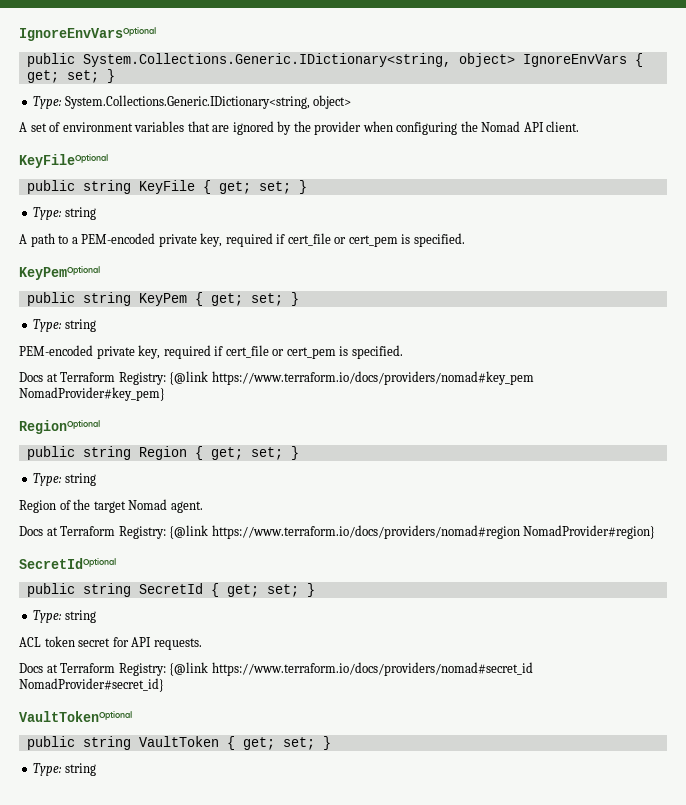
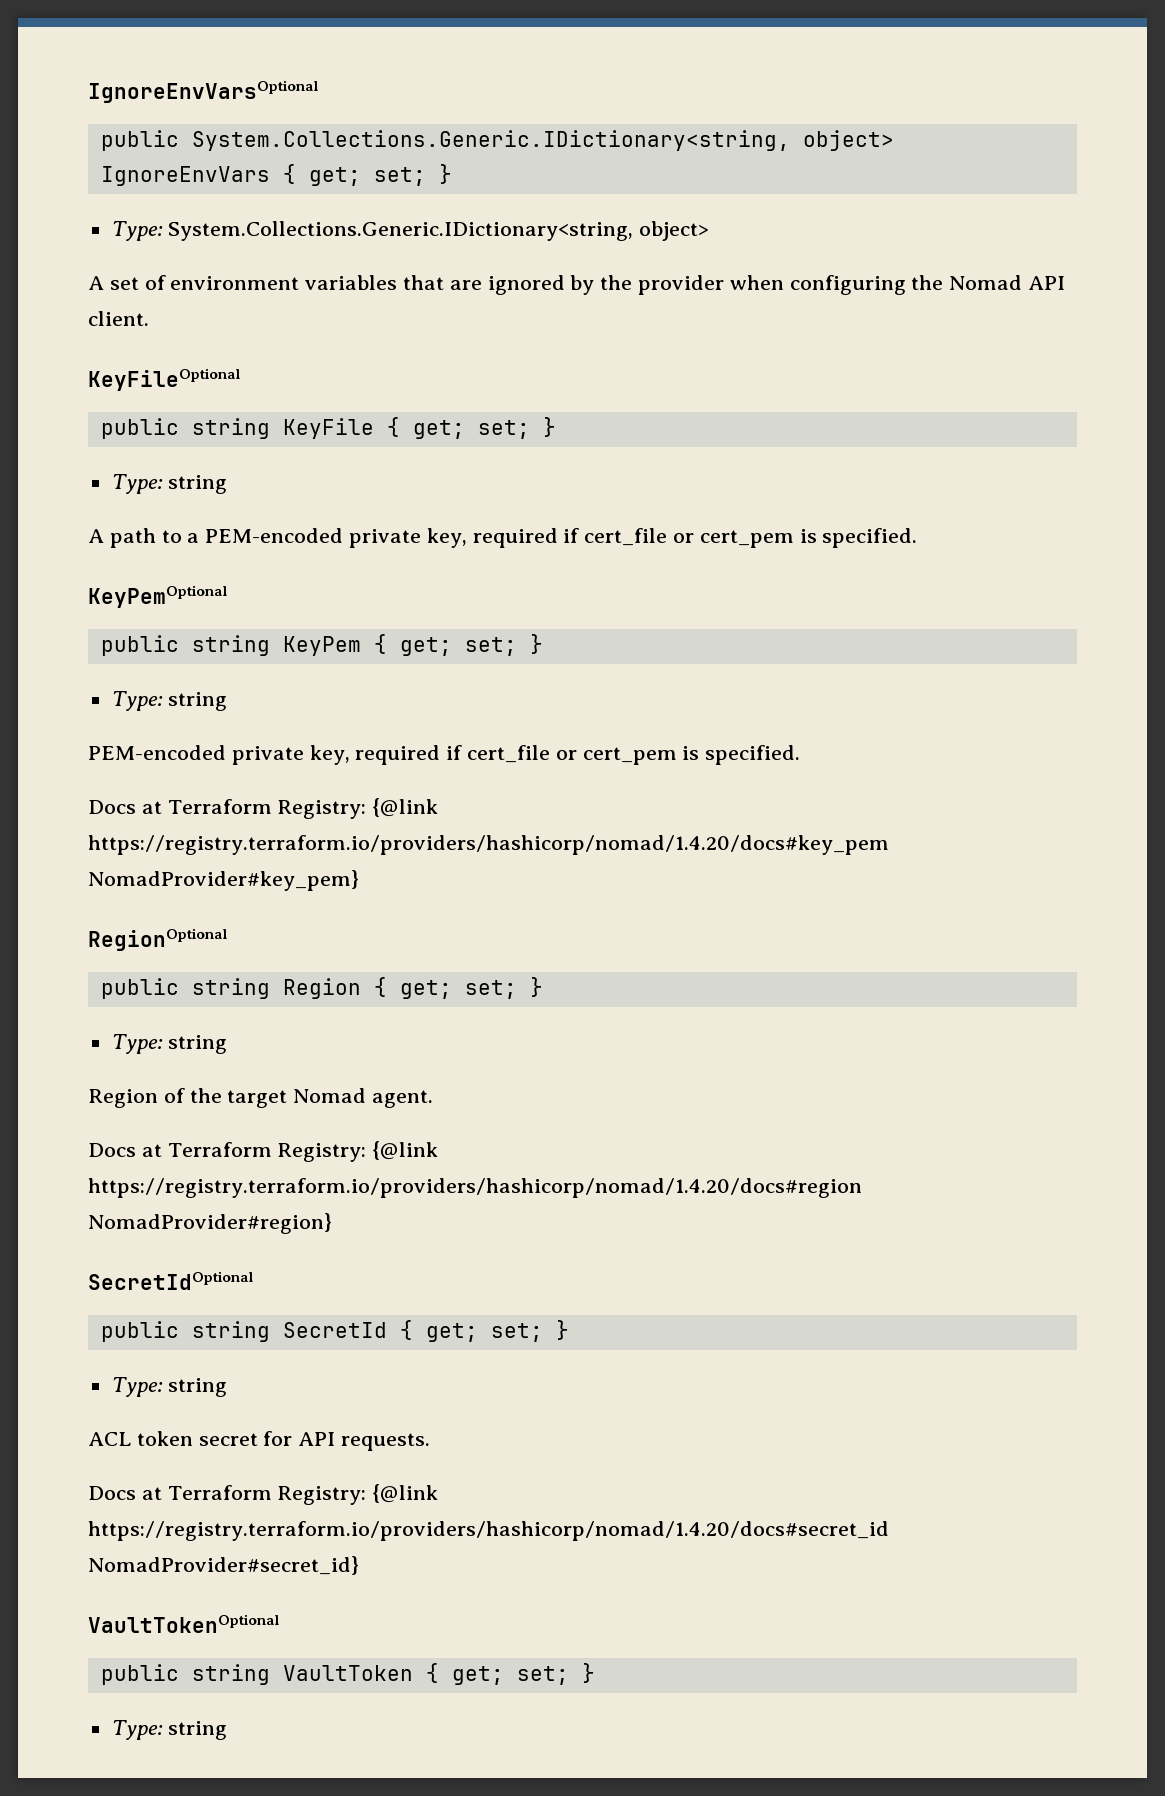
- Docs at Terraform Registry: {@link https://www.terraform.io/docs/providers/nomad#key_pem NomadProvider#key_pem}
+ Docs at Terraform Registry: {@link https://registry.terraform.io/providers/hashicorp/nomad/1.4.20/docs#key_pem NomadProvider#key_pem}
- Docs at Terraform Registry: {@link https://www.terraform.io/docs/providers/nomad#region NomadProvider#region}
+ Docs at Terraform Registry: {@link https://registry.terraform.io/providers/hashicorp/nomad/1.4.20/docs#region NomadProvider#region}
- Docs at Terraform Registry: {@link https://www.terraform.io/docs/providers/nomad#secret_id NomadProvider#secret_id}
+ Docs at Terraform Registry: {@link https://registry.terraform.io/providers/hashicorp/nomad/1.4.20/docs#secret_id NomadProvider#secret_id}

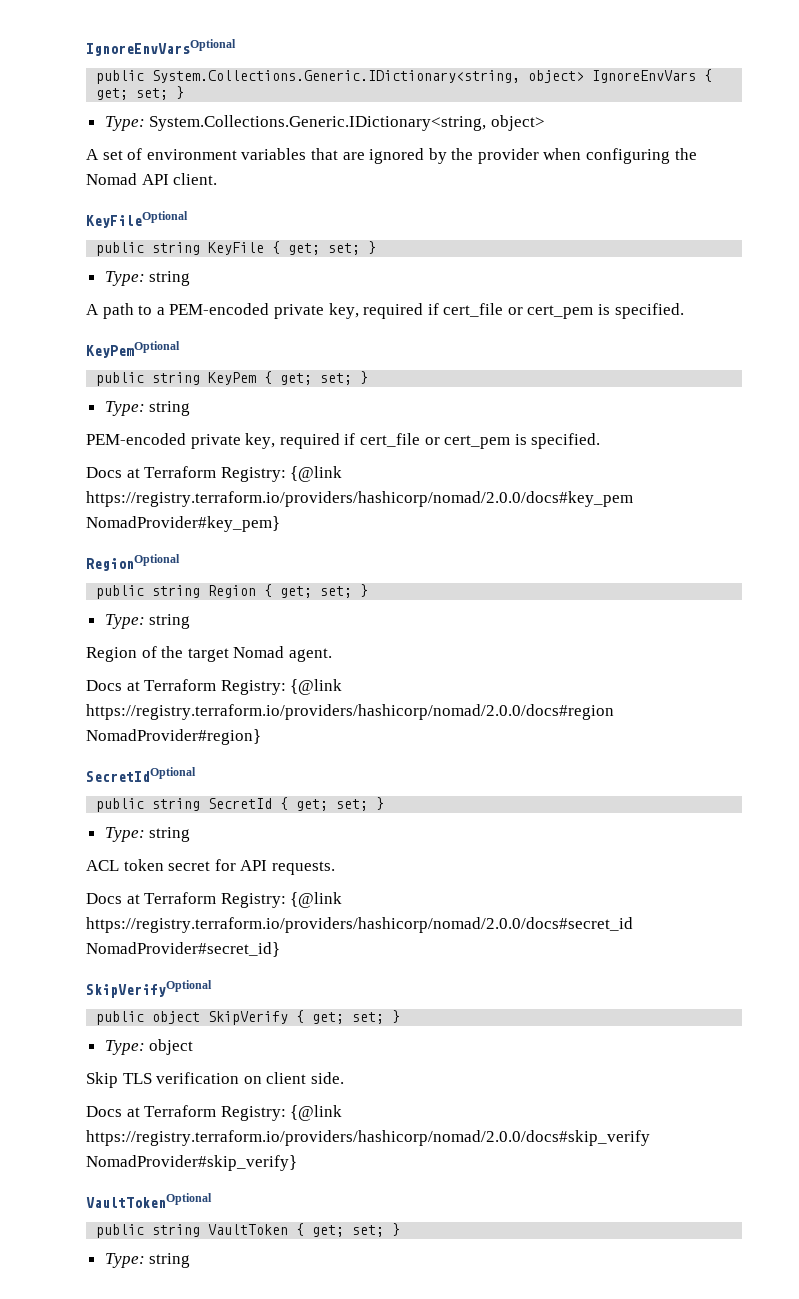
- Docs at Terraform Registry: {@link https://registry.terraform.io/providers/hashicorp/nomad/1.4.20/docs#key_pem NomadProvider#key_pem}
+ Docs at Terraform Registry: {@link https://registry.terraform.io/providers/hashicorp/nomad/2.0.0/docs#key_pem NomadProvider#key_pem}
- Docs at Terraform Registry: {@link https://registry.terraform.io/providers/hashicorp/nomad/1.4.20/docs#region NomadProvider#region}
+ Docs at Terraform Registry: {@link https://registry.terraform.io/providers/hashicorp/nomad/2.0.0/docs#region NomadProvider#region}
- Docs at Terraform Registry: {@link https://registry.terraform.io/providers/hashicorp/nomad/1.4.20/docs#secret_id NomadProvider#secret_id}
+ Docs at Terraform Registry: {@link https://registry.terraform.io/providers/hashicorp/nomad/2.0.0/docs#secret_id NomadProvider#secret_id}
+ SkipVerifyOptional
+ public object SkipVerify { get; set; }
+ Type: object
+ Skip TLS verification on client side.
+ Docs at Terraform Registry: {@link https://registry.terraform.io/providers/hashicorp/nomad/2.0.0/docs#skip_verify NomadProvider#skip_verify}

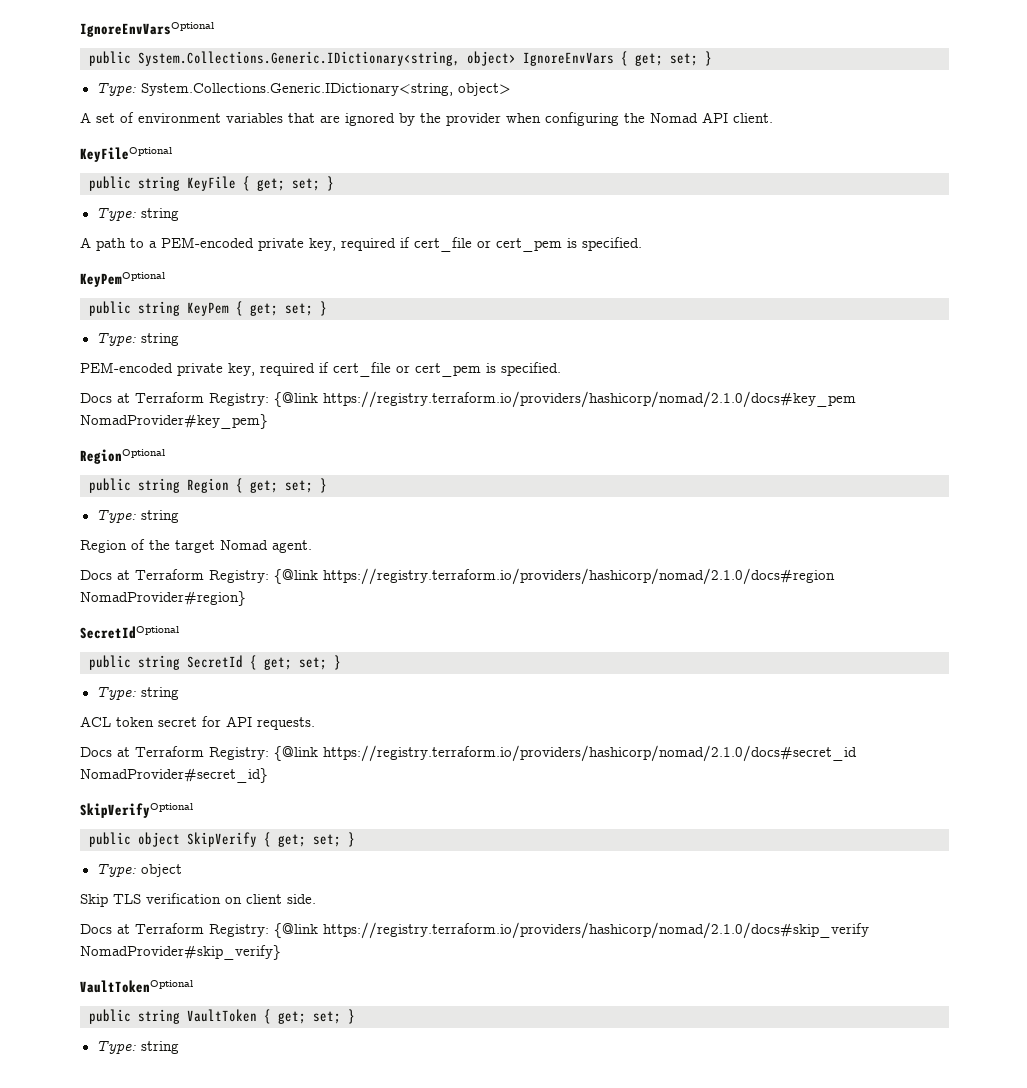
- Docs at Terraform Registry: {@link https://registry.terraform.io/providers/hashicorp/nomad/2.0.0/docs#key_pem NomadProvider#key_pem}
+ Docs at Terraform Registry: {@link https://registry.terraform.io/providers/hashicorp/nomad/2.1.0/docs#key_pem NomadProvider#key_pem}
- Docs at Terraform Registry: {@link https://registry.terraform.io/providers/hashicorp/nomad/2.0.0/docs#region NomadProvider#region}
+ Docs at Terraform Registry: {@link https://registry.terraform.io/providers/hashicorp/nomad/2.1.0/docs#region NomadProvider#region}
- Docs at Terraform Registry: {@link https://registry.terraform.io/providers/hashicorp/nomad/2.0.0/docs#secret_id NomadProvider#secret_id}
+ Docs at Terraform Registry: {@link https://registry.terraform.io/providers/hashicorp/nomad/2.1.0/docs#secret_id NomadProvider#secret_id}
- Docs at Terraform Registry: {@link https://registry.terraform.io/providers/hashicorp/nomad/2.0.0/docs#skip_verify NomadProvider#skip_verify}
+ Docs at Terraform Registry: {@link https://registry.terraform.io/providers/hashicorp/nomad/2.1.0/docs#skip_verify NomadProvider#skip_verify}

